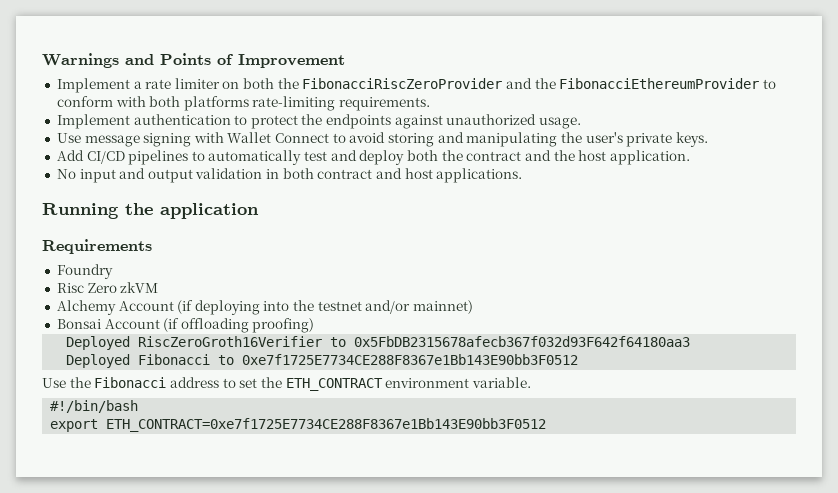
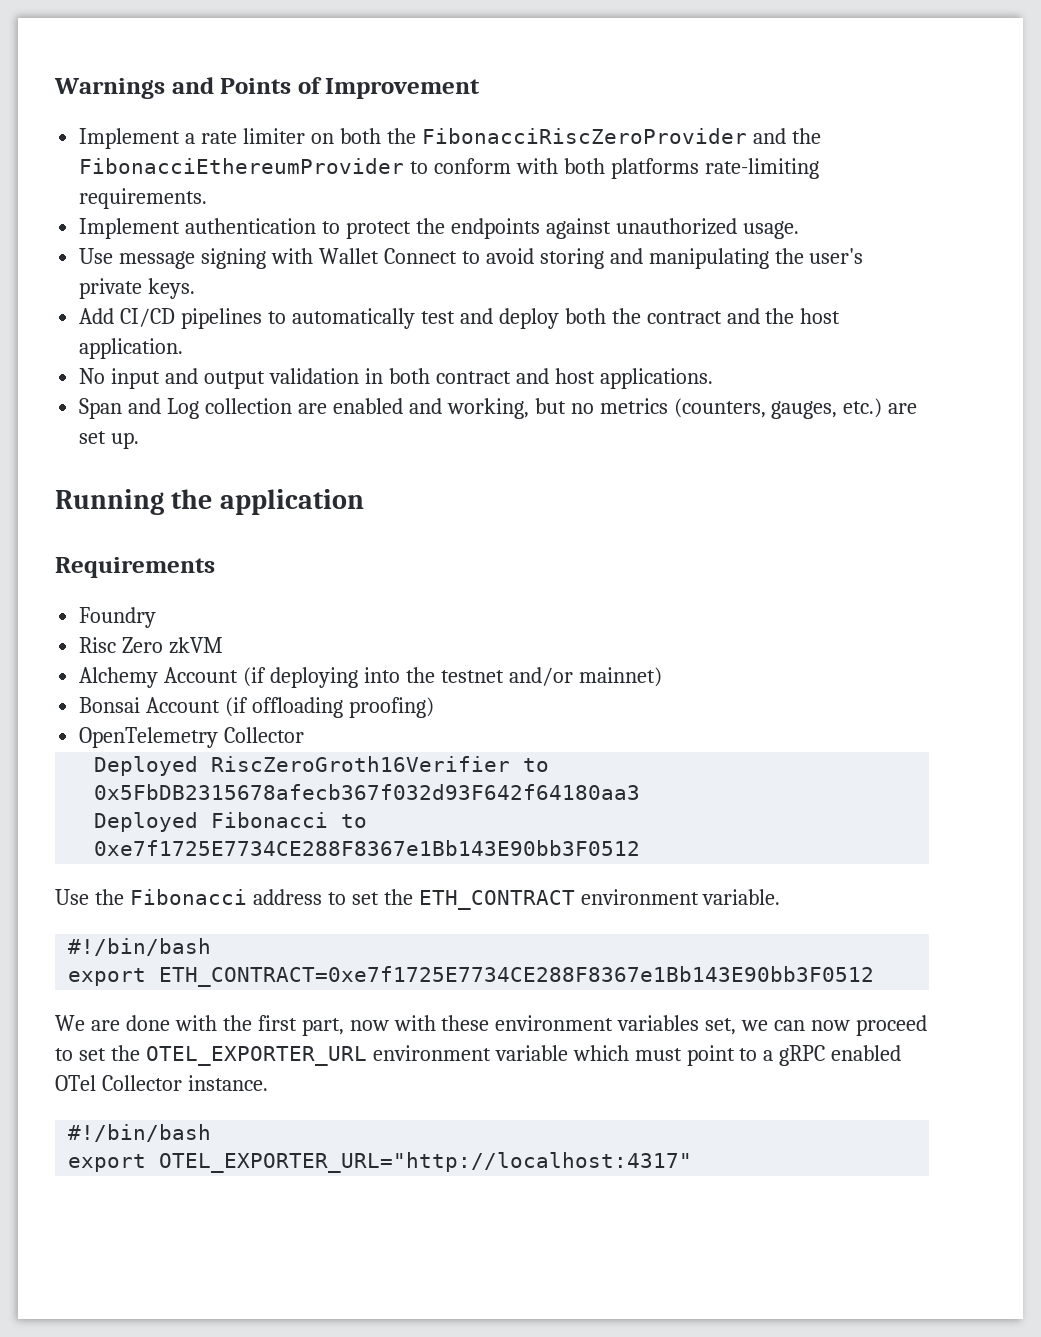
+ Span and Log collection are enabled and working, but no metrics (counters, gauges, etc.) are set up.
+ OpenTelemetry Collector
+ We are done with the first part, now with these environment variables set, we can now proceed to set the OTEL_EXPORTER_URL environment variable which must point to a gRPC enabled OTel Collector instance.
+ #!/bin/bash
+ export OTEL_EXPORTER_URL="http://localhost:4317"

